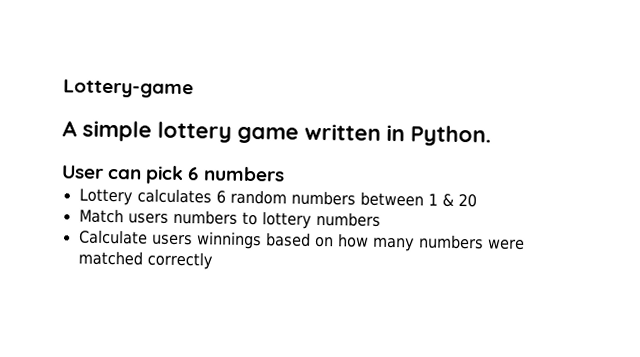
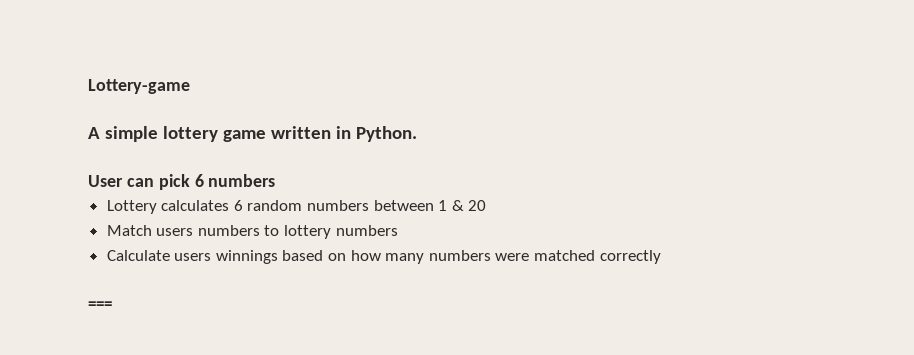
+ ===

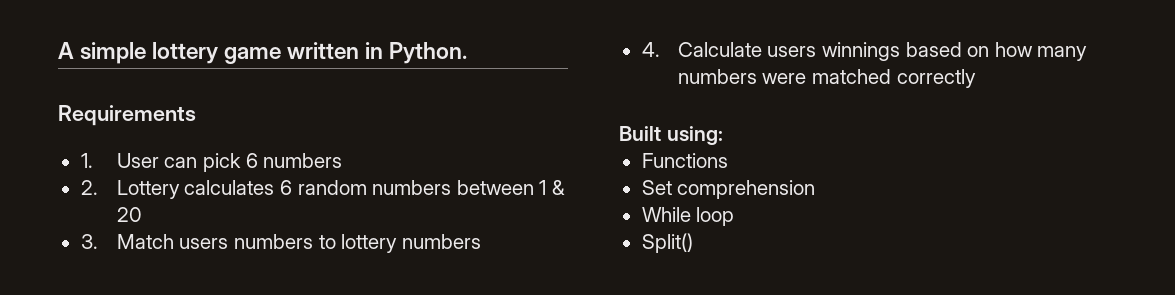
- Lottery-game
- User can pick 6 numbers
+ Requirements
+ 1. User can pick 6 numbers
- Lottery calculates 6 random numbers between 1 & 20
+ 2. Lottery calculates 6 random numbers between 1 & 20
- Match users numbers to lottery numbers
+ 3. Match users numbers to lottery numbers
- Calculate users winnings based on how many numbers were matched correctly
+ 4. Calculate users winnings based on how many numbers were matched correctly
- ===
+ Built using:
+ Functions
+ Set comprehension
+ While loop
+ Split()

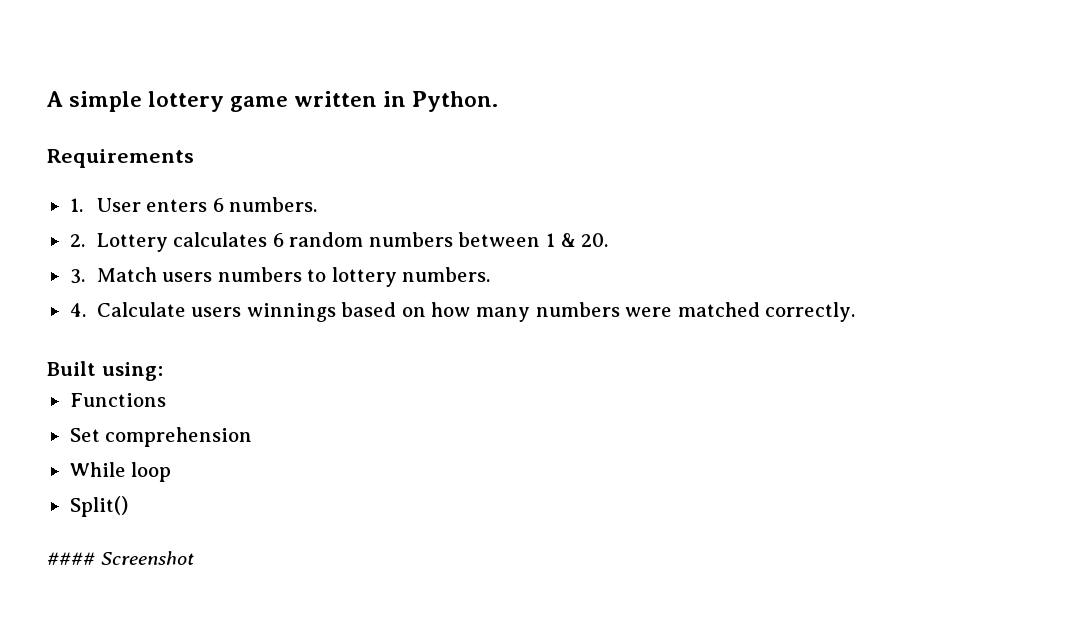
- 1. User can pick 6 numbers
+ 1. User enters 6 numbers.
- 2. Lottery calculates 6 random numbers between 1 & 20
+ 2. Lottery calculates 6 random numbers between 1 & 20.
- 3. Match users numbers to lottery numbers
+ 3. Match users numbers to lottery numbers.
- 4. Calculate users winnings based on how many numbers were matched correctly
+ 4. Calculate users winnings based on how many numbers were matched correctly.
+ #### Screenshot

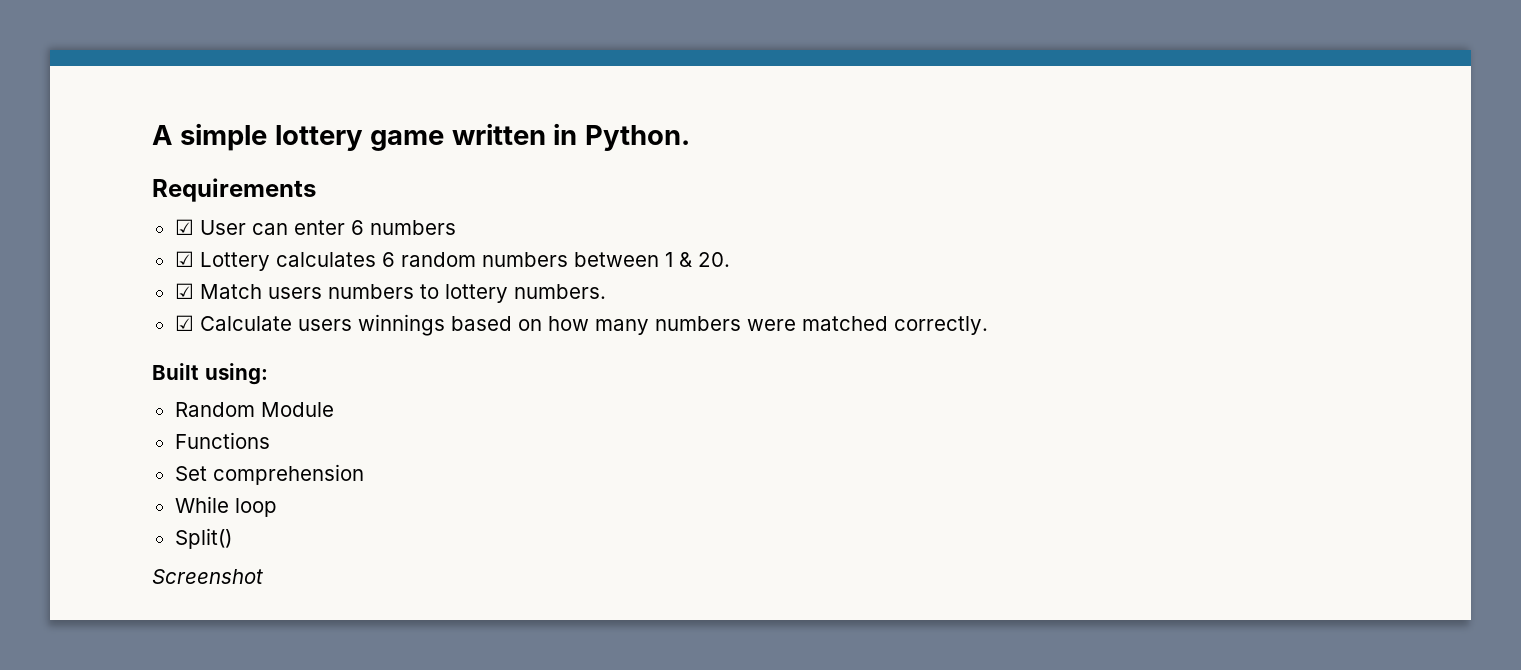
- 1. User enters 6 numbers.
- 2. Lottery calculates 6 random numbers between 1 & 20.
+ ☑ User can enter 6 numbers
+ ☑ Lottery calculates 6 random numbers between 1 & 20.
- 3. Match users numbers to lottery numbers.
+ ☑ Match users numbers to lottery numbers.
- 4. Calculate users winnings based on how many numbers were matched correctly.
+ ☑ Calculate users winnings based on how many numbers were matched correctly.
+ Random Module
- #### Screenshot
+ Screenshot

